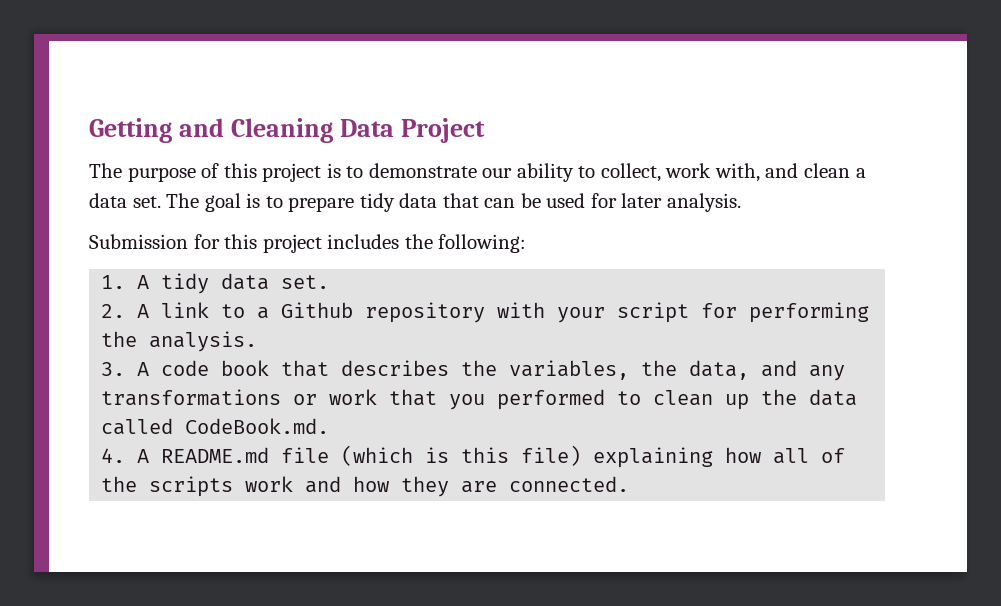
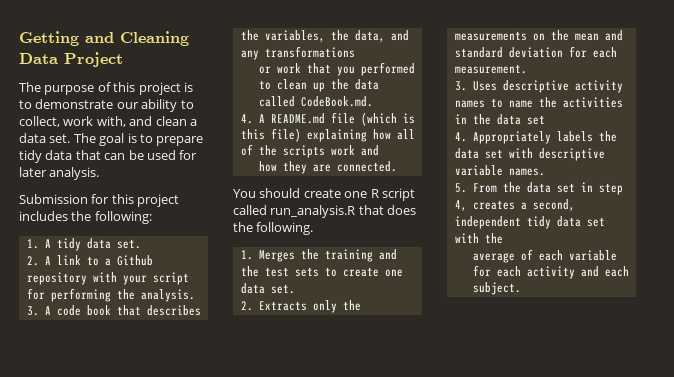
- 3. A code book that describes the variables, the data, and any transformations or work that you performed to clean up the data called CodeBook.md.
+ 3. A code book that describes the variables, the data, and any transformations
+ or work that you performed to clean up the data called CodeBook.md.
- 4. A README.md file (which is this file) explaining how all of the scripts work and how they are connected.
+ 4. A README.md file (which is this file) explaining how all of the scripts work and
+ how they are connected.
+ You should create one R script called run_analysis.R that does the following.
+ 1. Merges the training and the test sets to create one data set.
+ 2. Extracts only the measurements on the mean and standard deviation for each measurement.
+ 3. Uses descriptive activity names to name the activities in the data set
+ 4. Appropriately labels the data set with descriptive variable names.
+ 5. From the data set in step 4, creates a second, independent tidy data set with the
+ average of each variable for each activity and each subject.

